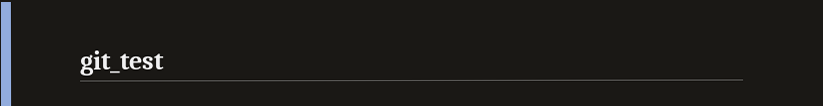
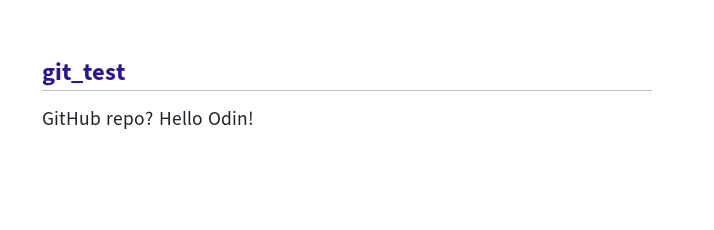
+ GitHub repo? Hello Odin!

